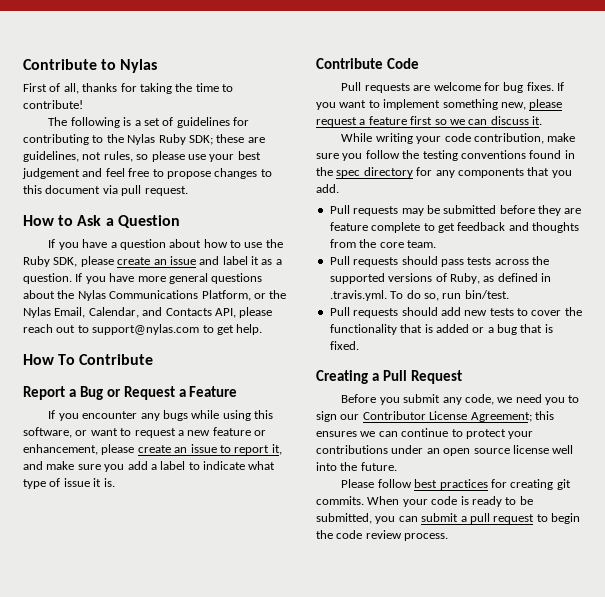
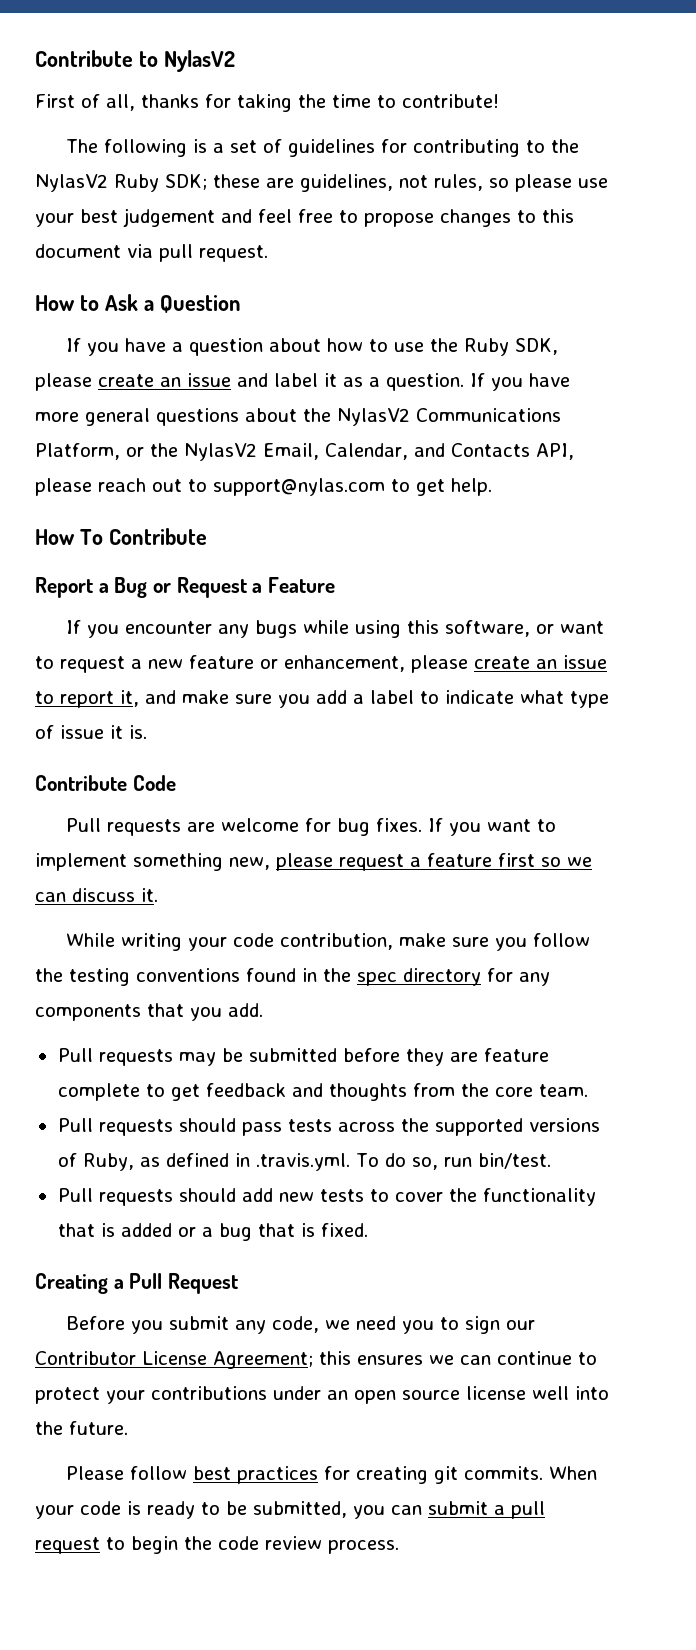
- Contribute to Nylas
+ Contribute to NylasV2
- The following is a set of guidelines for contributing to the Nylas Ruby SDK; these are guidelines, not rules, so please use your best judgement and feel free to propose changes to this document via pull request.
+ The following is a set of guidelines for contributing to the NylasV2 Ruby SDK; these are guidelines, not rules, so please use your best judgement and feel free to propose changes to this document via pull request.
- If you have more general questions about the Nylas Communications Platform, or the Nylas Email, Calendar, and Contacts API, please reach out to support@nylas.com to get help.
+ If you have more general questions about the NylasV2 Communications Platform, or the NylasV2 Email, Calendar, and Contacts API, please reach out to support@nylas.com to get help.

